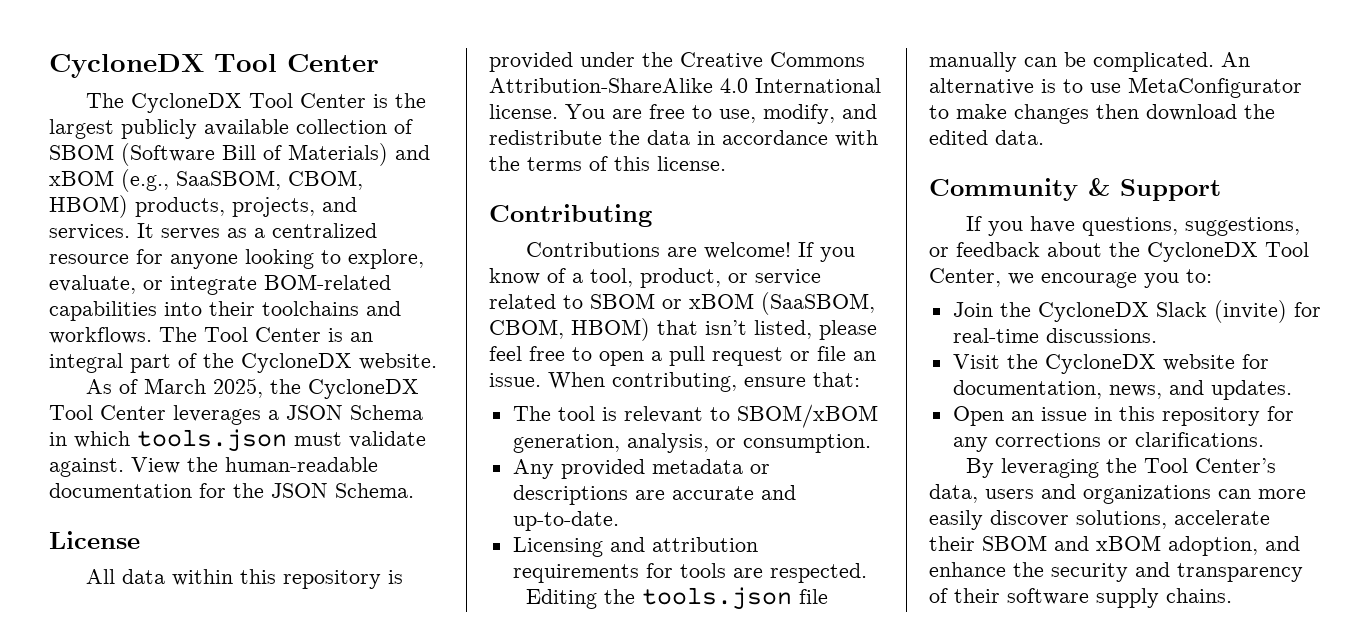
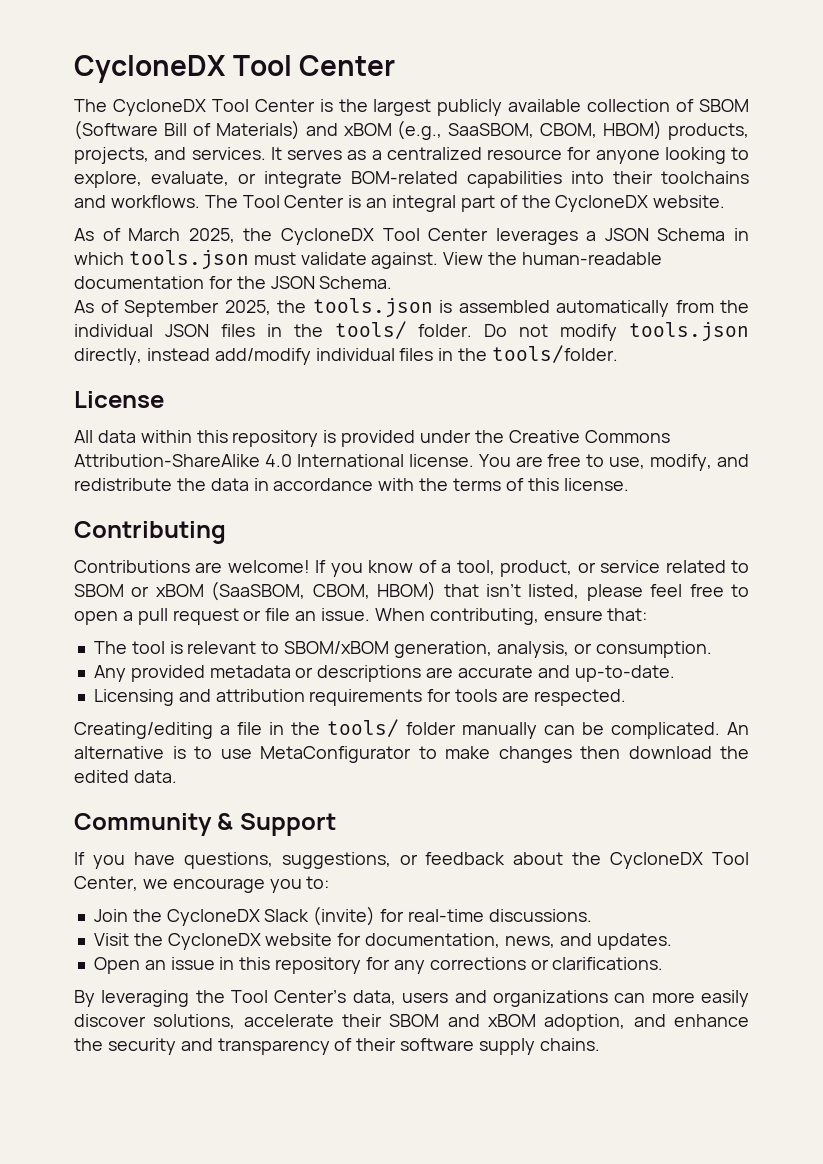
+ As of September 2025, the tools.json is assembled automatically from the individual JSON files in the tools/ folder. Do not modify tools.json directly, instead add/modify individual files in the tools/folder.
- Editing the tools.json file manually can be complicated.
+ Creating/editing a file in the tools/ folder manually can be complicated.

